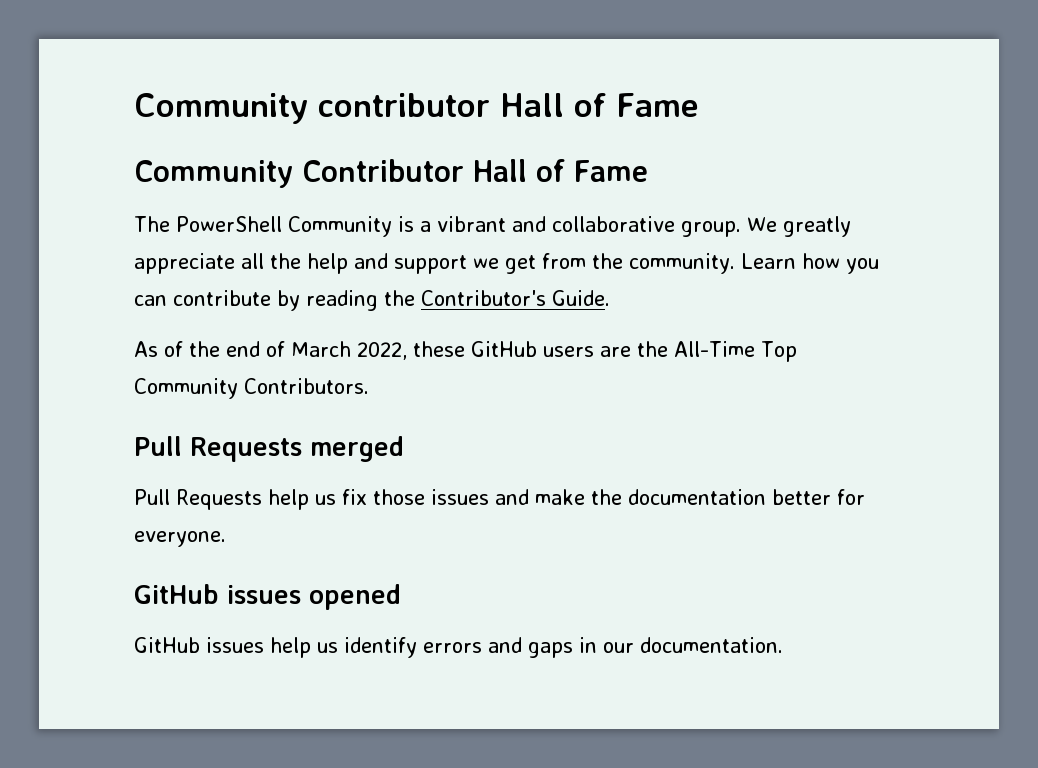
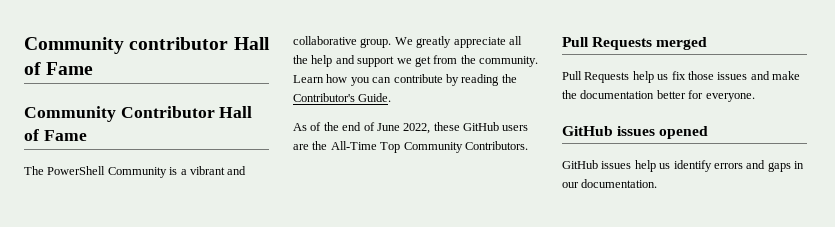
- As of the end of March 2022, these GitHub users are the All-Time Top Community Contributors.
+ As of the end of June 2022, these GitHub users are the All-Time Top Community Contributors.

